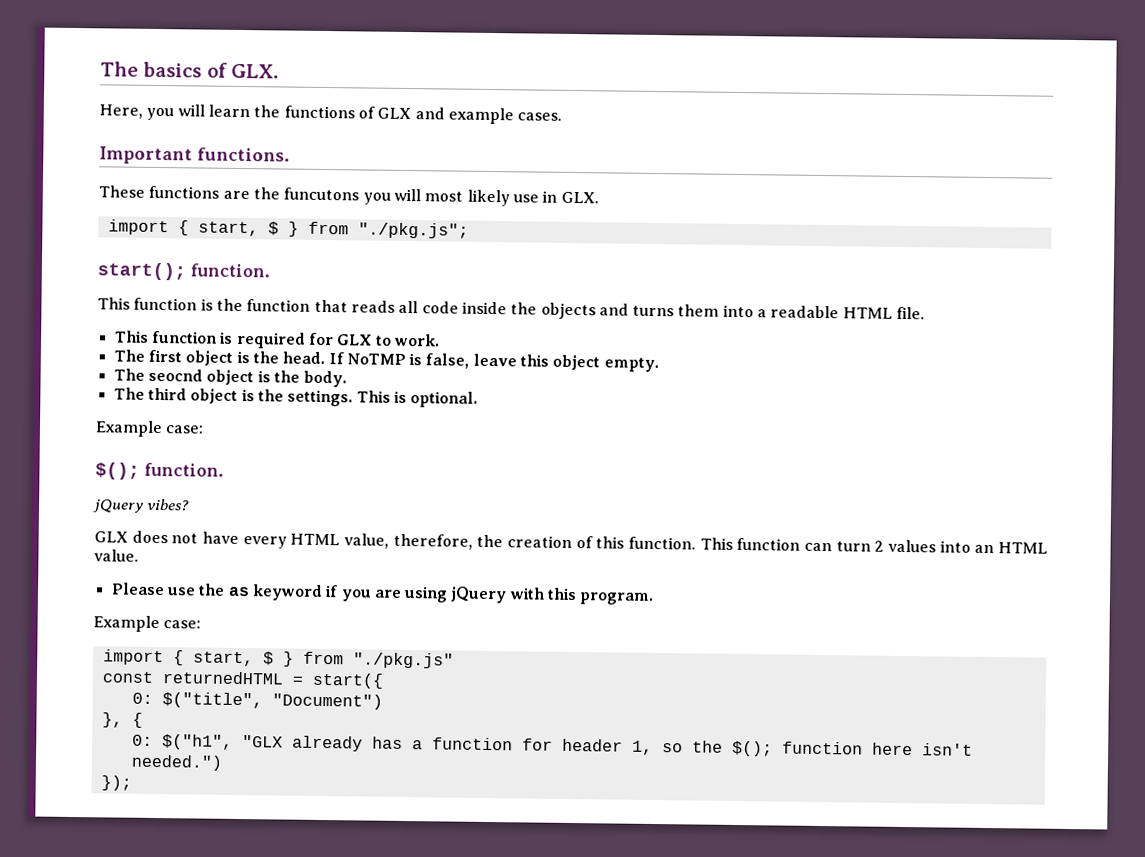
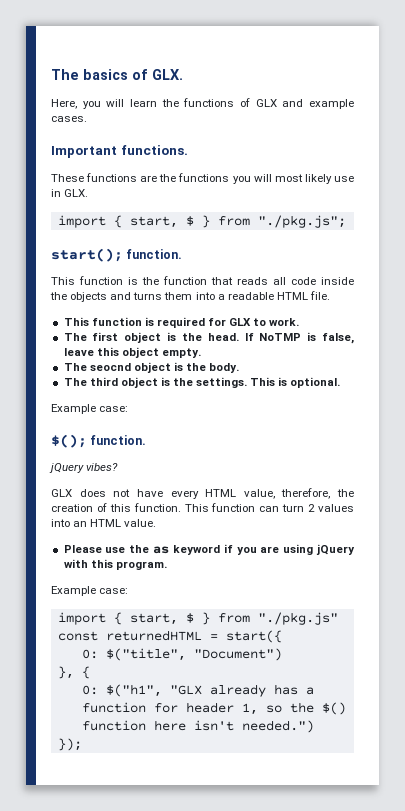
- These functions are the funcutons you will most likely use in GLX.
+ These functions are the functions you will most likely use in GLX.
- 0: $("h1", "GLX already has a function for header 1, so the $(); function here isn't needed.")
+ 0: $("h1", "GLX already has a function for header 1, so the $() function here isn't needed.")

